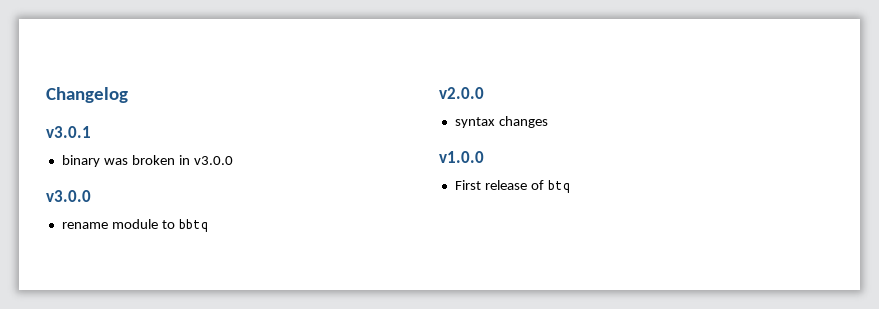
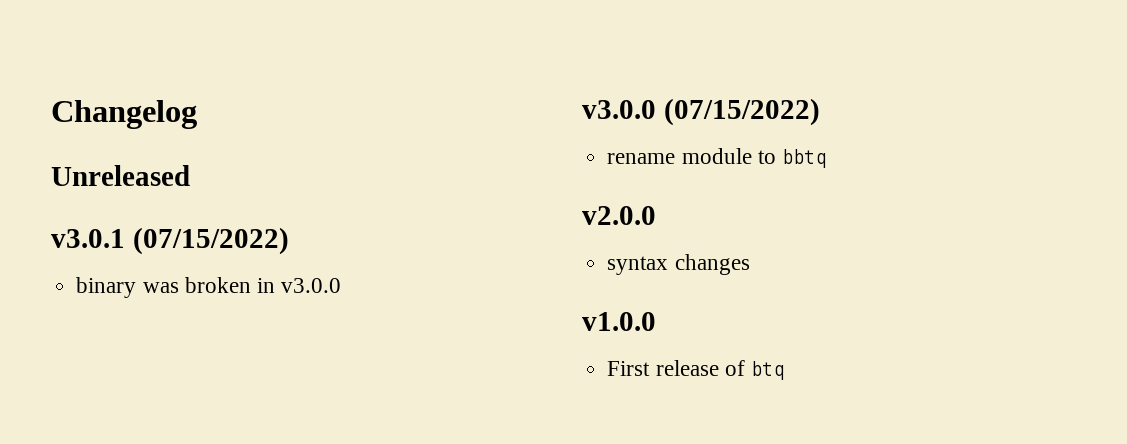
+ Unreleased
- v3.0.1
+ v3.0.1 (07/15/2022)
  binary was broken in v3.0.0
- v3.0.0
+ v3.0.0 (07/15/2022)

